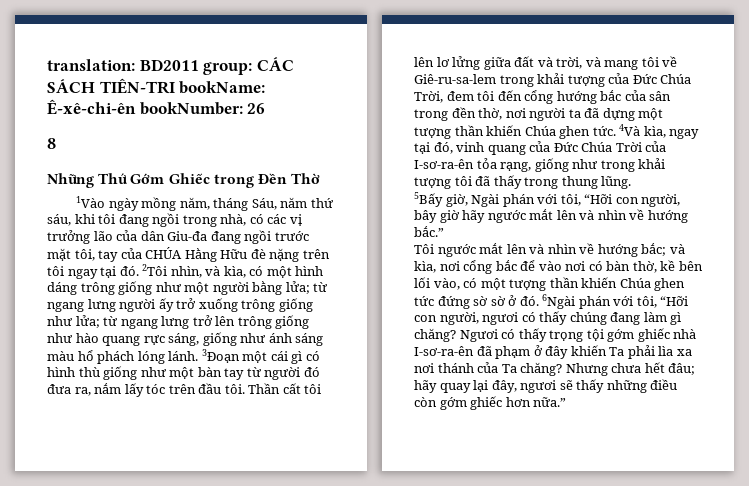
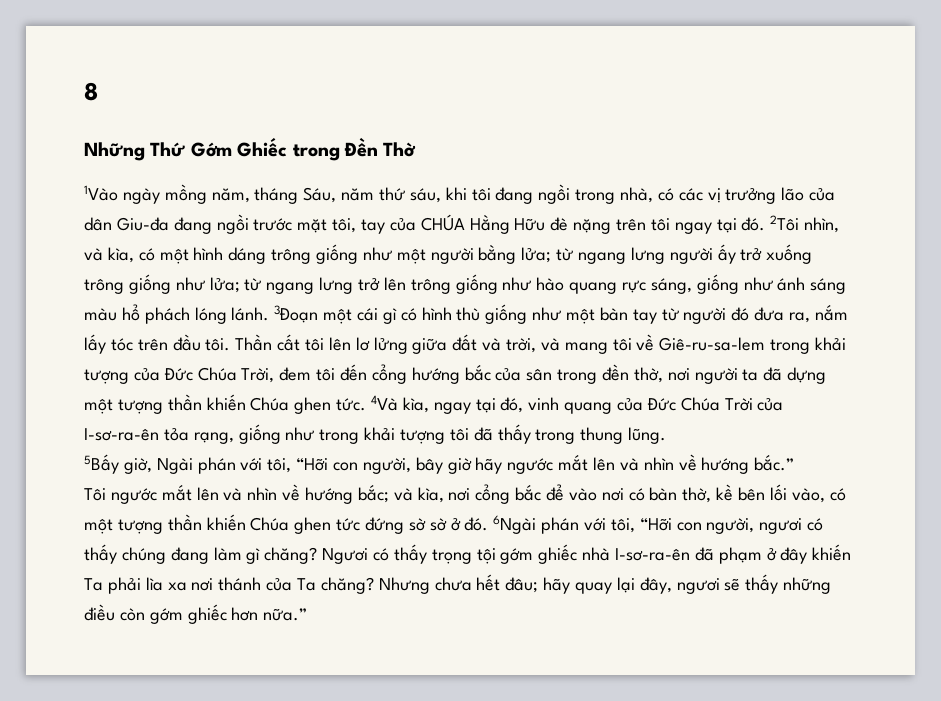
- translation: BD2011 group: CÁC SÁCH TIÊN-TRI bookName: Ê-xê-chi-ên bookNumber: 26

